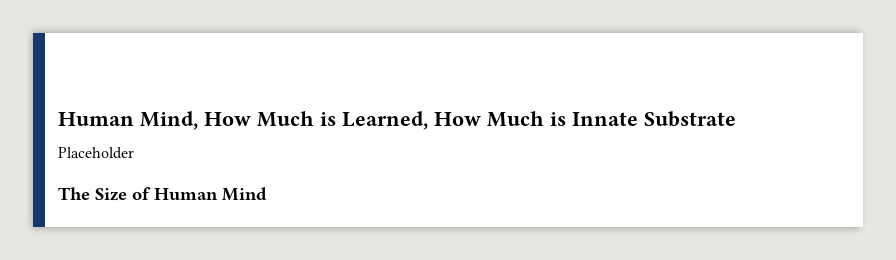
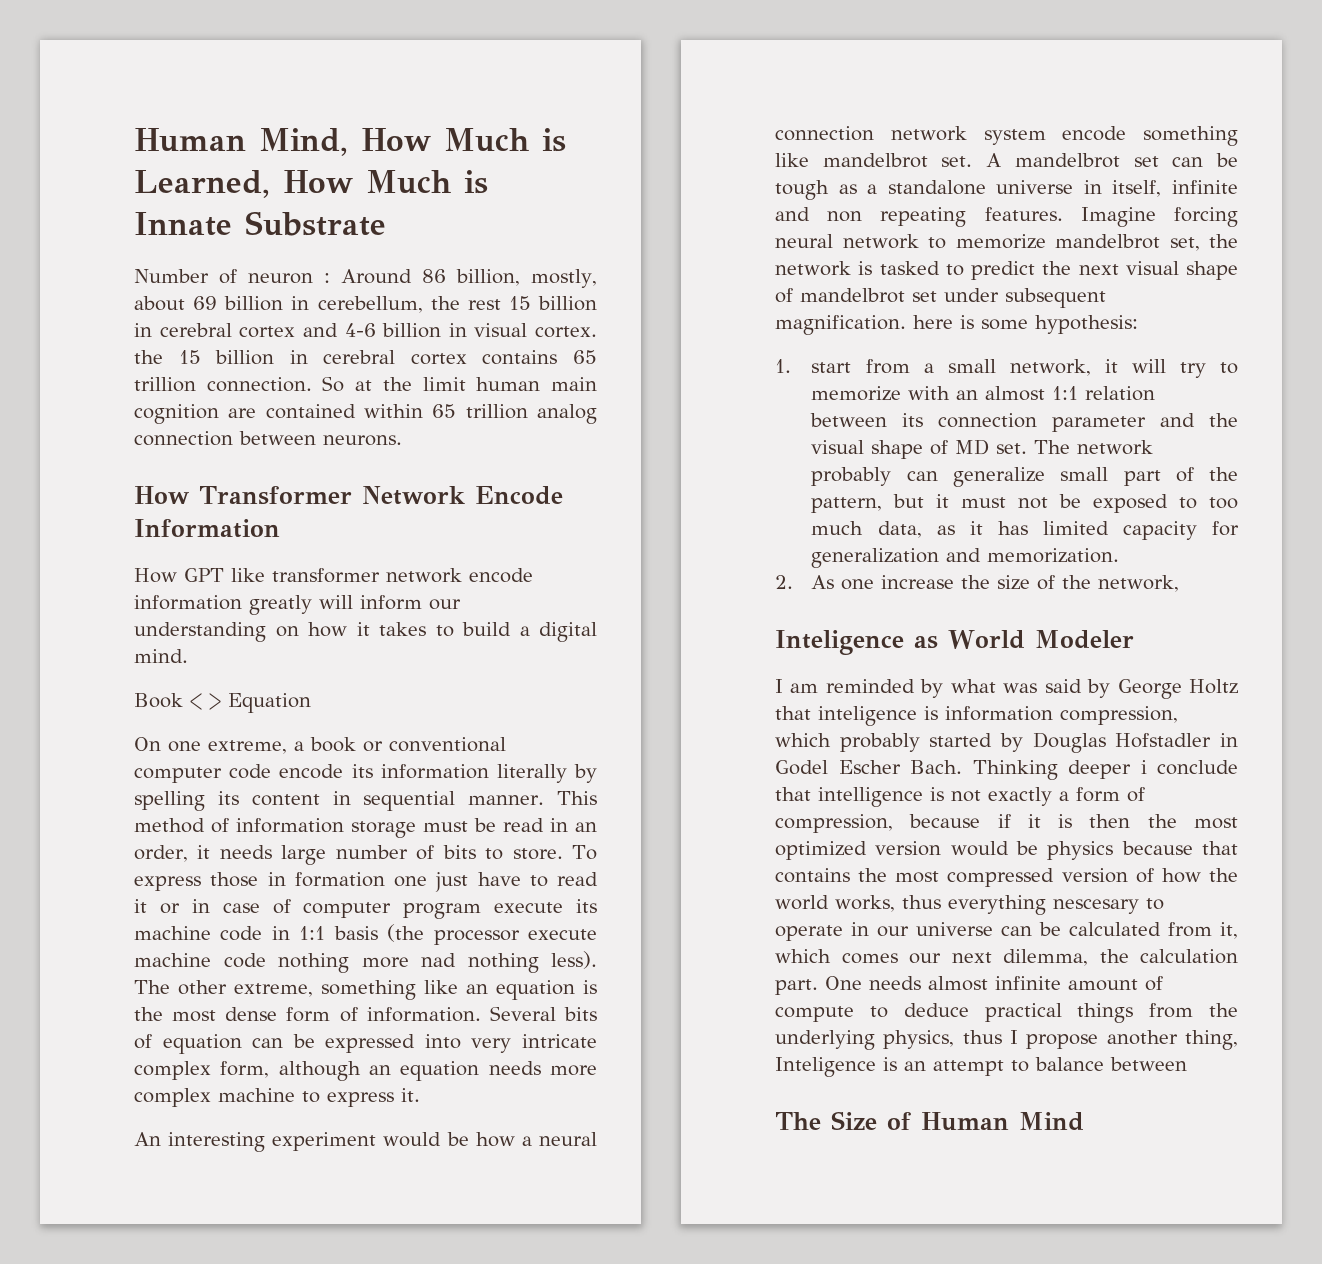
- Placeholder
+ Number of neuron : Around 86 billion, mostly, about 69 billion in cerebellum, the rest 15 billion in cerebral cortex and 4-6 billion in visual cortex. the 15 billion in cerebral cortex contains 65 trillion connection. So at the limit human main cognition are contained within 65 trillion analog connection between neurons.
+ How Transformer Network Encode Information
+ How GPT like transformer network encode information greatly will inform our understanding on how it takes to build a digital mind.
+ Book < > Equation
+ On one extreme, a book or conventional computer code encode its information literally by spelling its content in sequential manner. This method of information storage must be read in an order, it needs large number of bits to store. To express those in formation one just have to read it or in case of computer program execute its machine code in 1:1 basis (the processor execute machine code nothing more nad nothing less). The other extreme, something like an equation is the most dense form of information. Several bits of equation can be expressed into very intricate complex form, although an equation needs more complex machine to express it.
+ An interesting experiment would be how a neural connection network system encode something like mandelbrot set. A mandelbrot set can be tough as a standalone universe in itself, infinite and non repeating features. Imagine forcing neural network to memorize mandelbrot set, the network is tasked to predict the next visual shape of mandelbrot set under subsequent magnification. here is some hypothesis:
+ 1. start from a small network, it will try to memorize with an almost 1:1 relation between its connection parameter and the visual shape of MD set. The network probably can generalize small part of the pattern, but it must not be exposed to too much data, as it has limited capacity for generalization and memorization.
+ 2. As one increase the size of the network,
+ Inteligence as World Modeler
+ I am reminded by what was said by George Holtz that inteligence is information compression, which probably started by Douglas Hofstadler in Godel Escher Bach. Thinking deeper i conclude that intelligence is not exactly a form of compression, because if it is then the most optimized version would be physics because that contains the most compressed version of how the world works, thus everything nescesary to operate in our universe can be calculated from it, which comes our next dilemma, the calculation part. One needs almost infinite amount of compute to deduce practical things from the underlying physics, thus I propose another thing, Inteligence is an attempt to balance between

